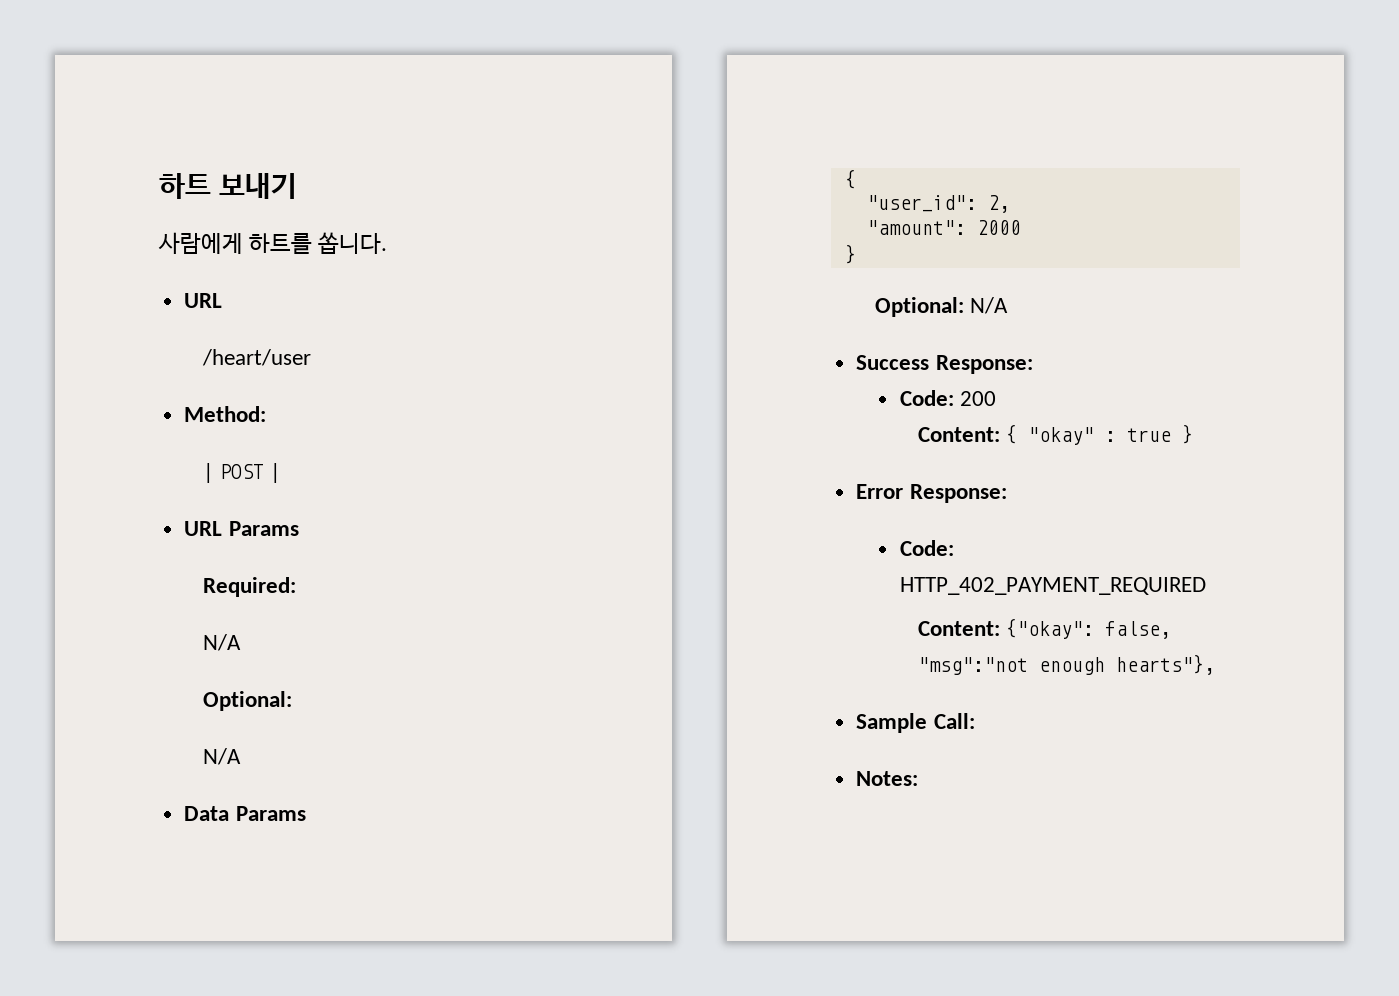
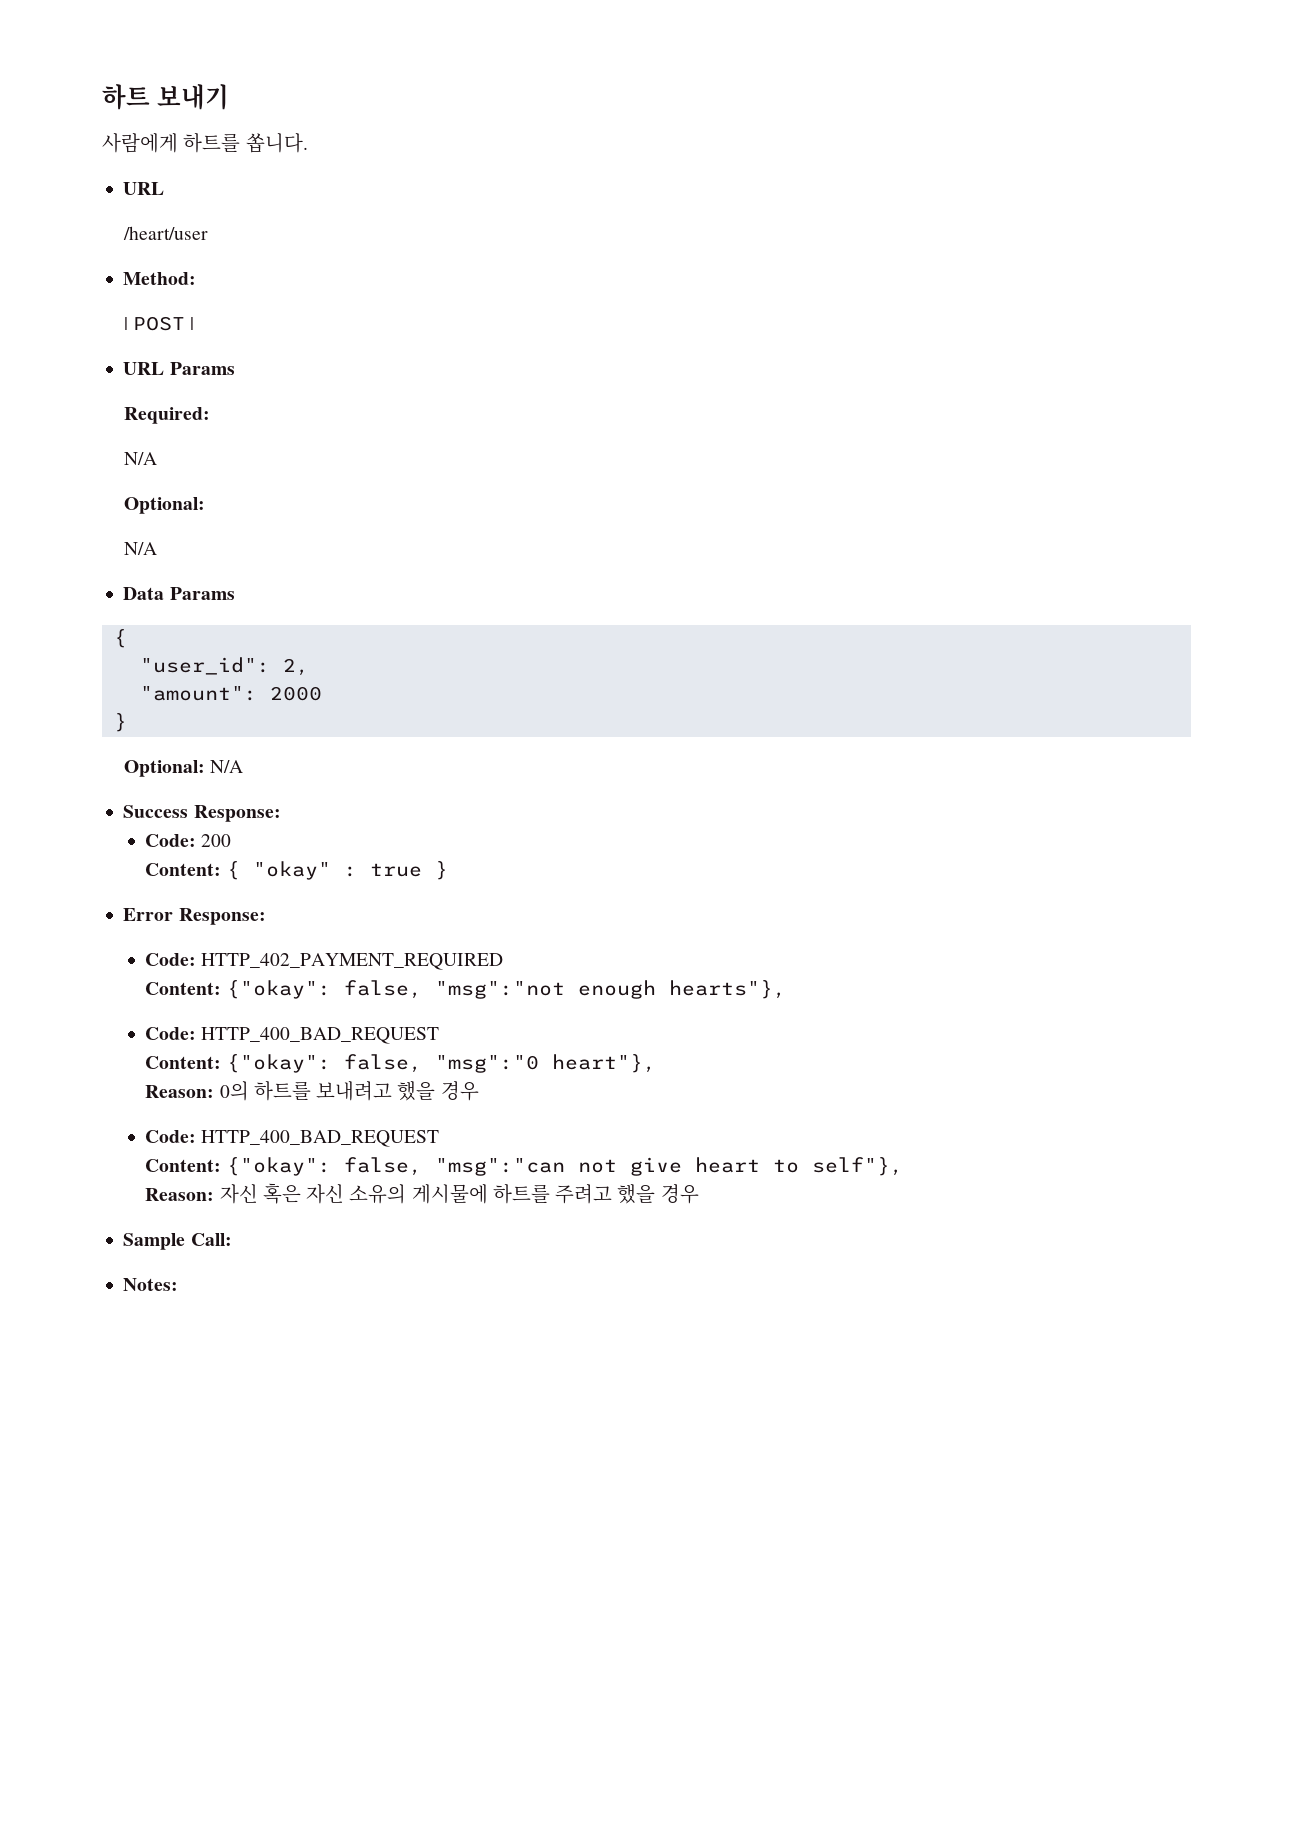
  Content: {"okay": false, "msg":"not enough hearts"},
+ Code: HTTP_400_BAD_REQUEST
+ Content: {"okay": false, "msg":"0 heart"},
+ Reason: 0의 하트를 보내려고 했을 경우
+ Code: HTTP_400_BAD_REQUEST
+ Content: {"okay": false, "msg":"can not give heart to self"},
+ Reason: 자신 혹은 자신 소유의 게시물에 하트를 주려고 했을 경우

